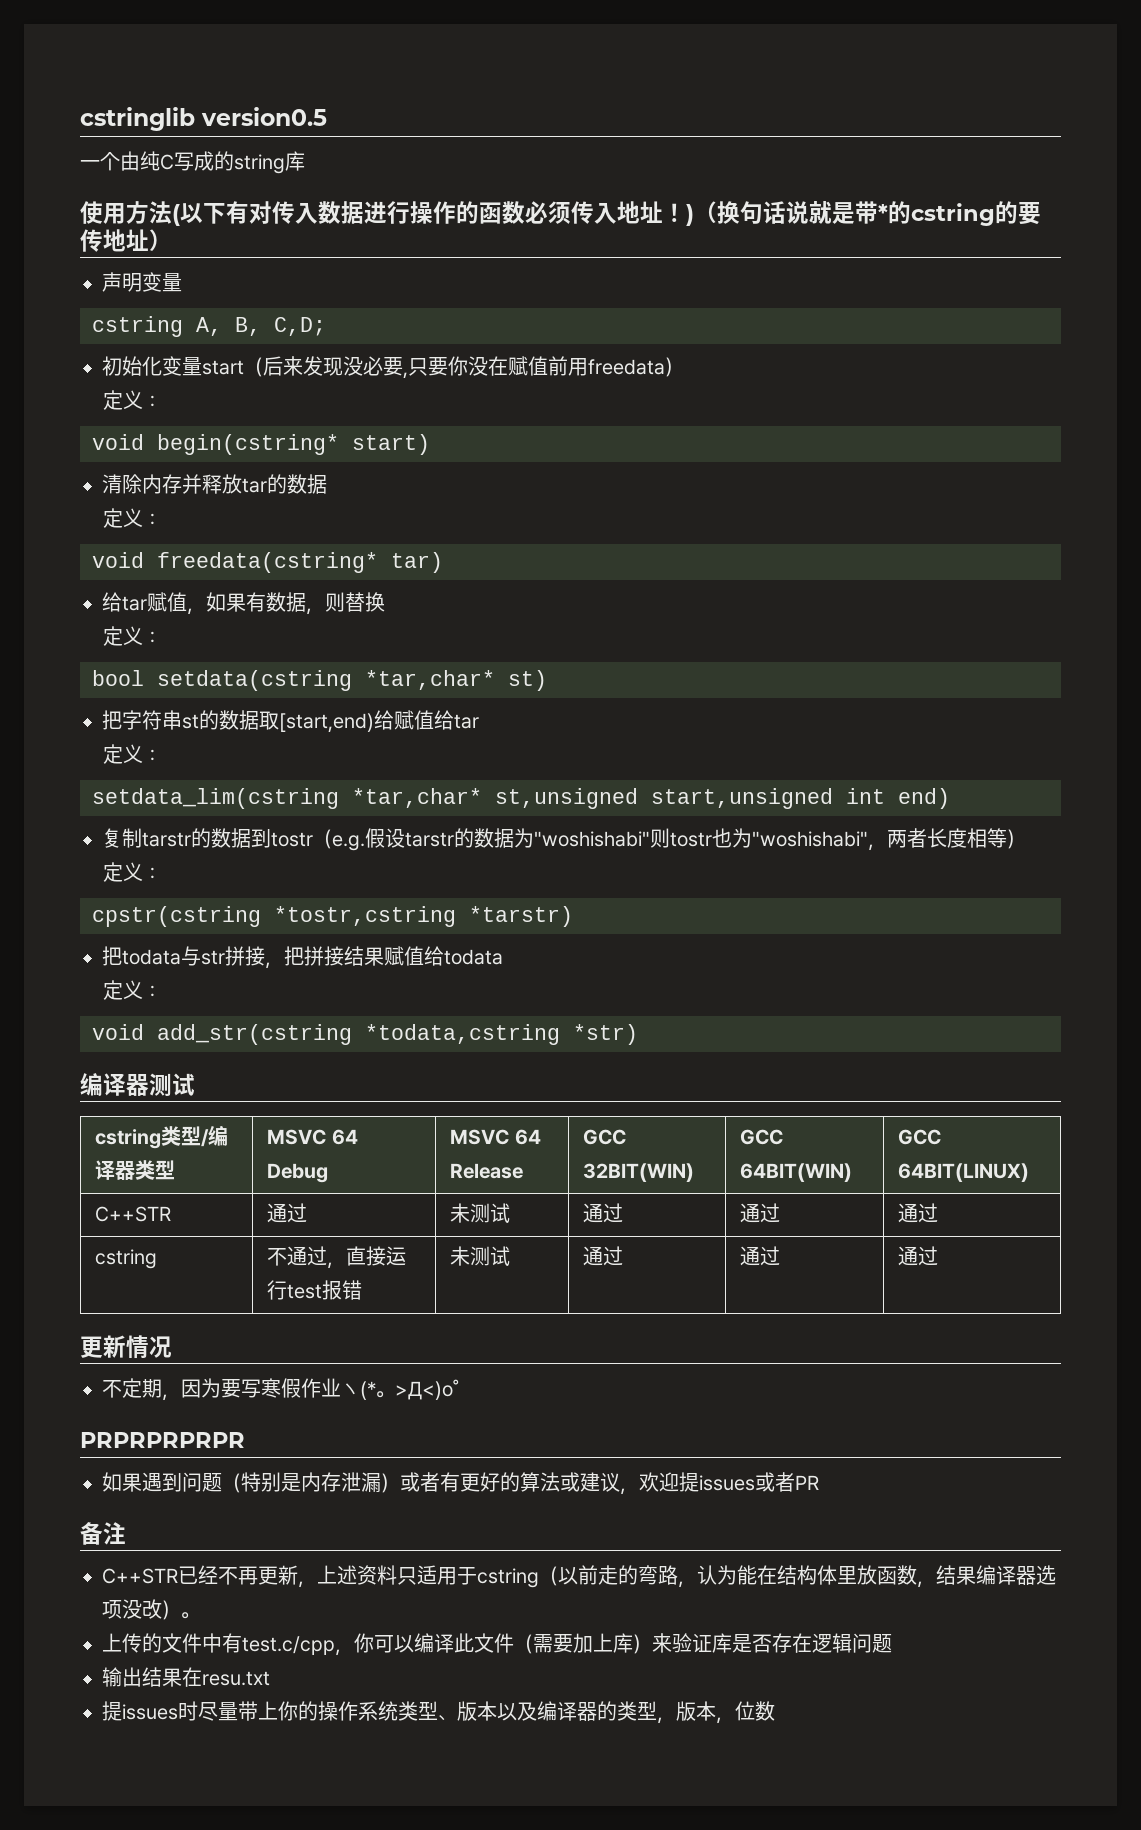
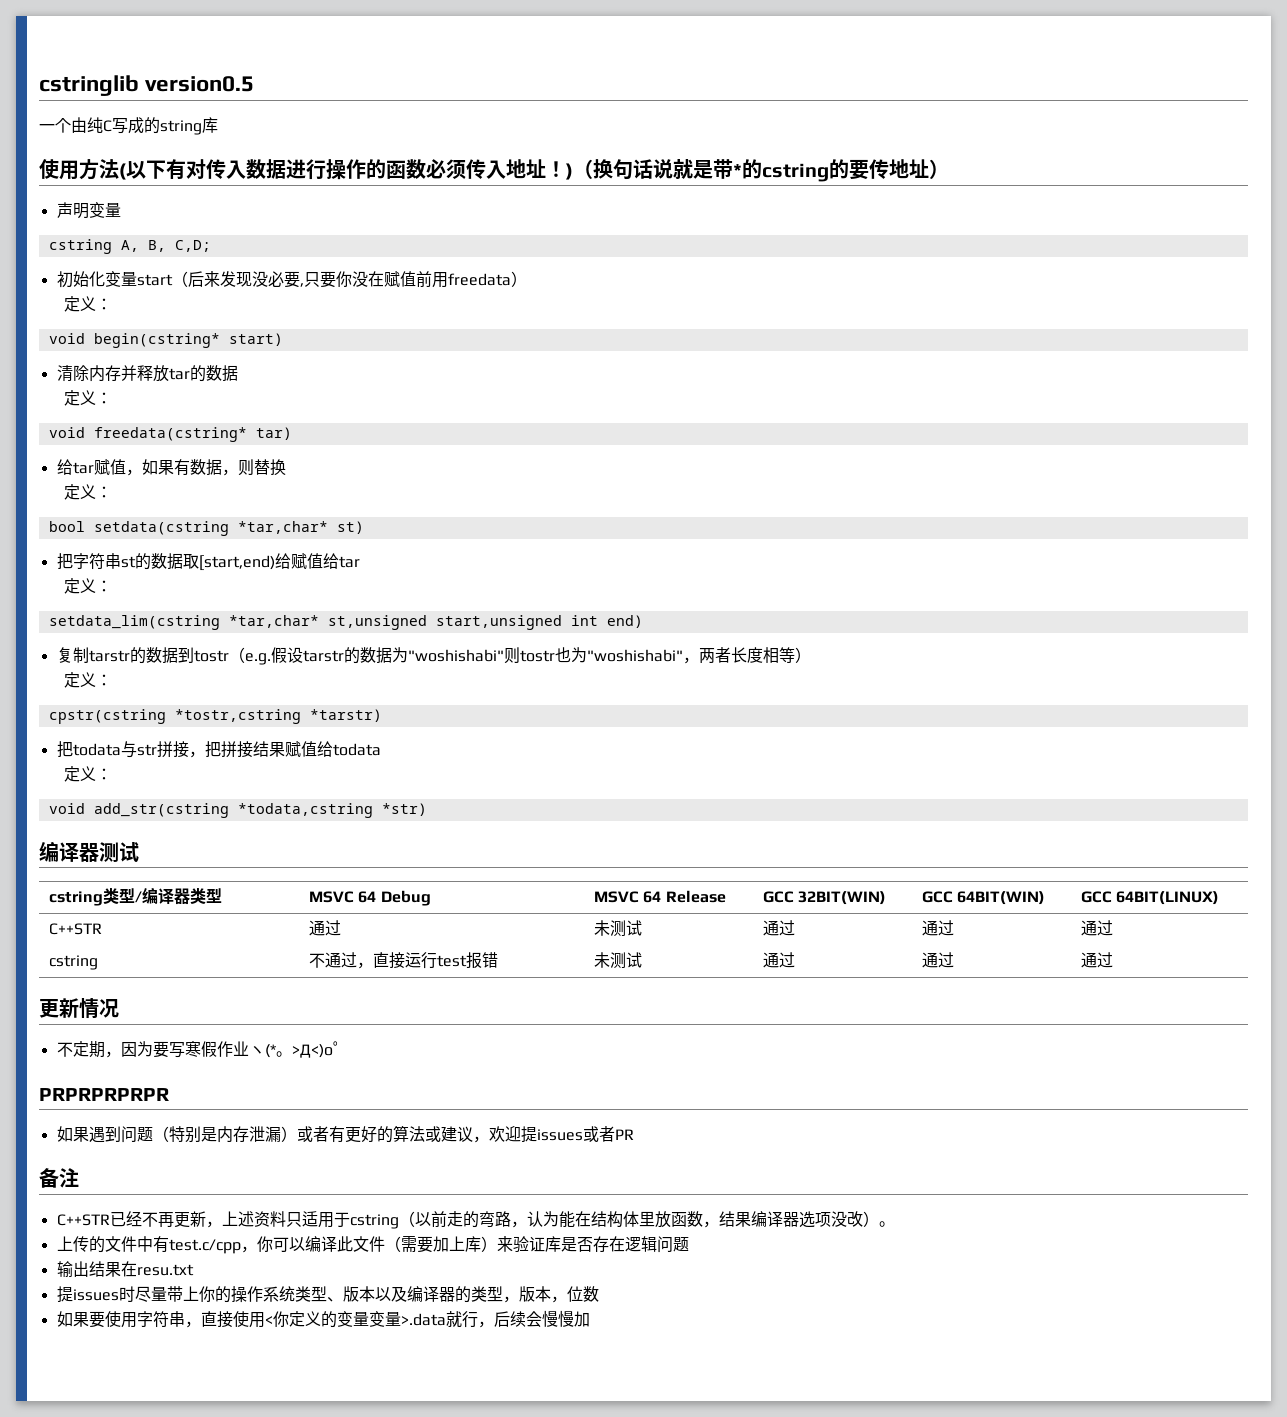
+ 如果要使用字符串，直接使用<你定义的变量变量>.data就行，后续会慢慢加

